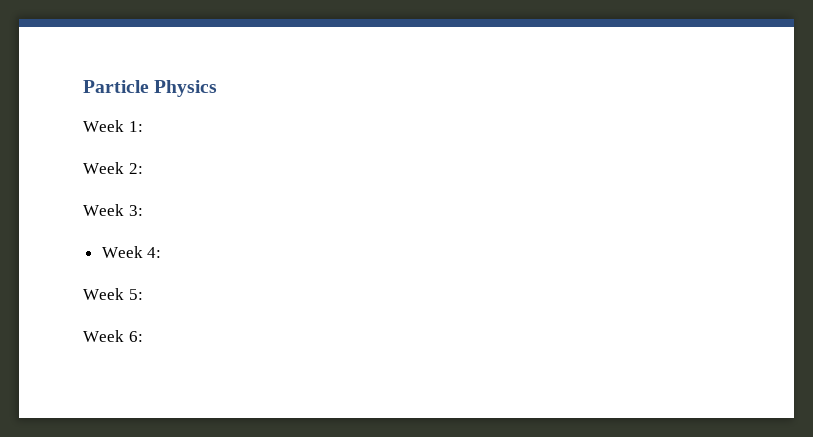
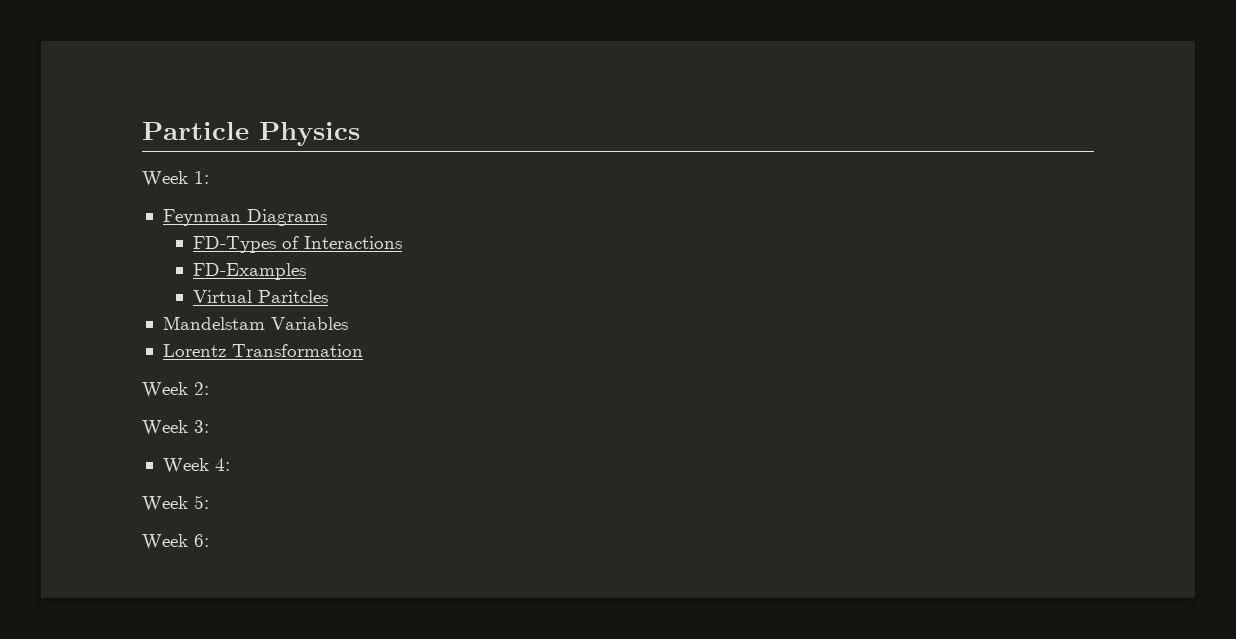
+ Feynman Diagrams
+ FD-Types of Interactions
+ FD-Examples
+ Virtual Paritcles
+ Mandelstam Variables
+ Lorentz Transformation

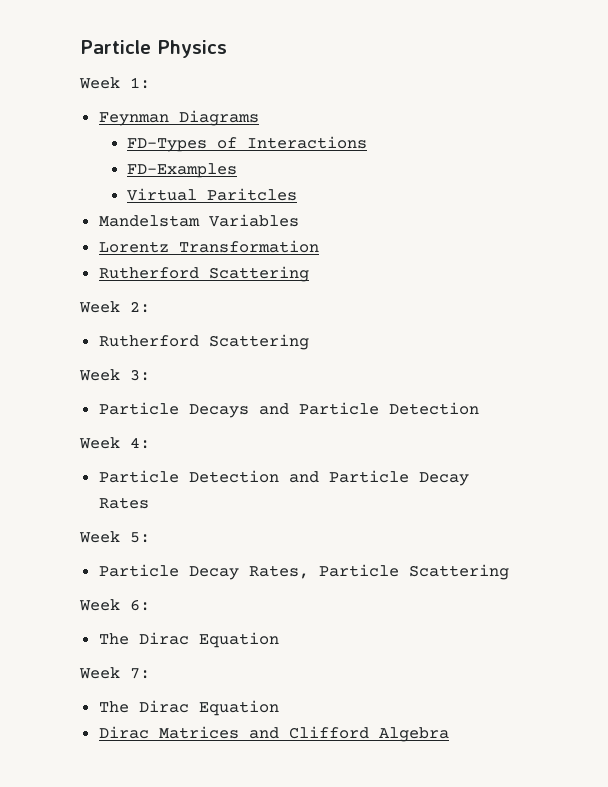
  Lorentz Transformation
+ Rutherford Scattering
  Week 2:
+ Rutherford Scattering
+ Particle Decays and Particle Detection
  Week 4:
+ Particle Detection and Particle Decay Rates
  Week 5:
+ Particle Decay Rates, Particle Scattering
  Week 6:
+ The Dirac Equation
+ Week 7:
+ The Dirac Equation
+ Dirac Matrices and Clifford Algebra

